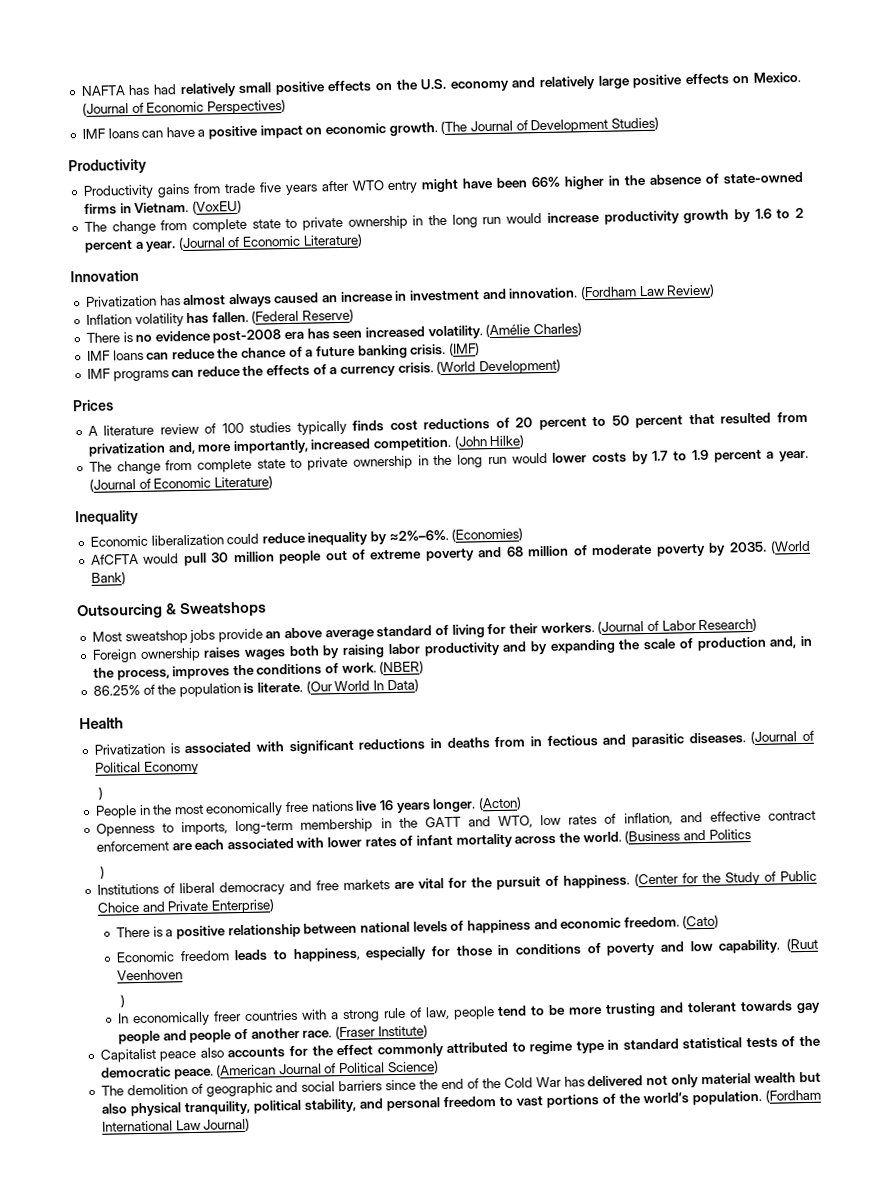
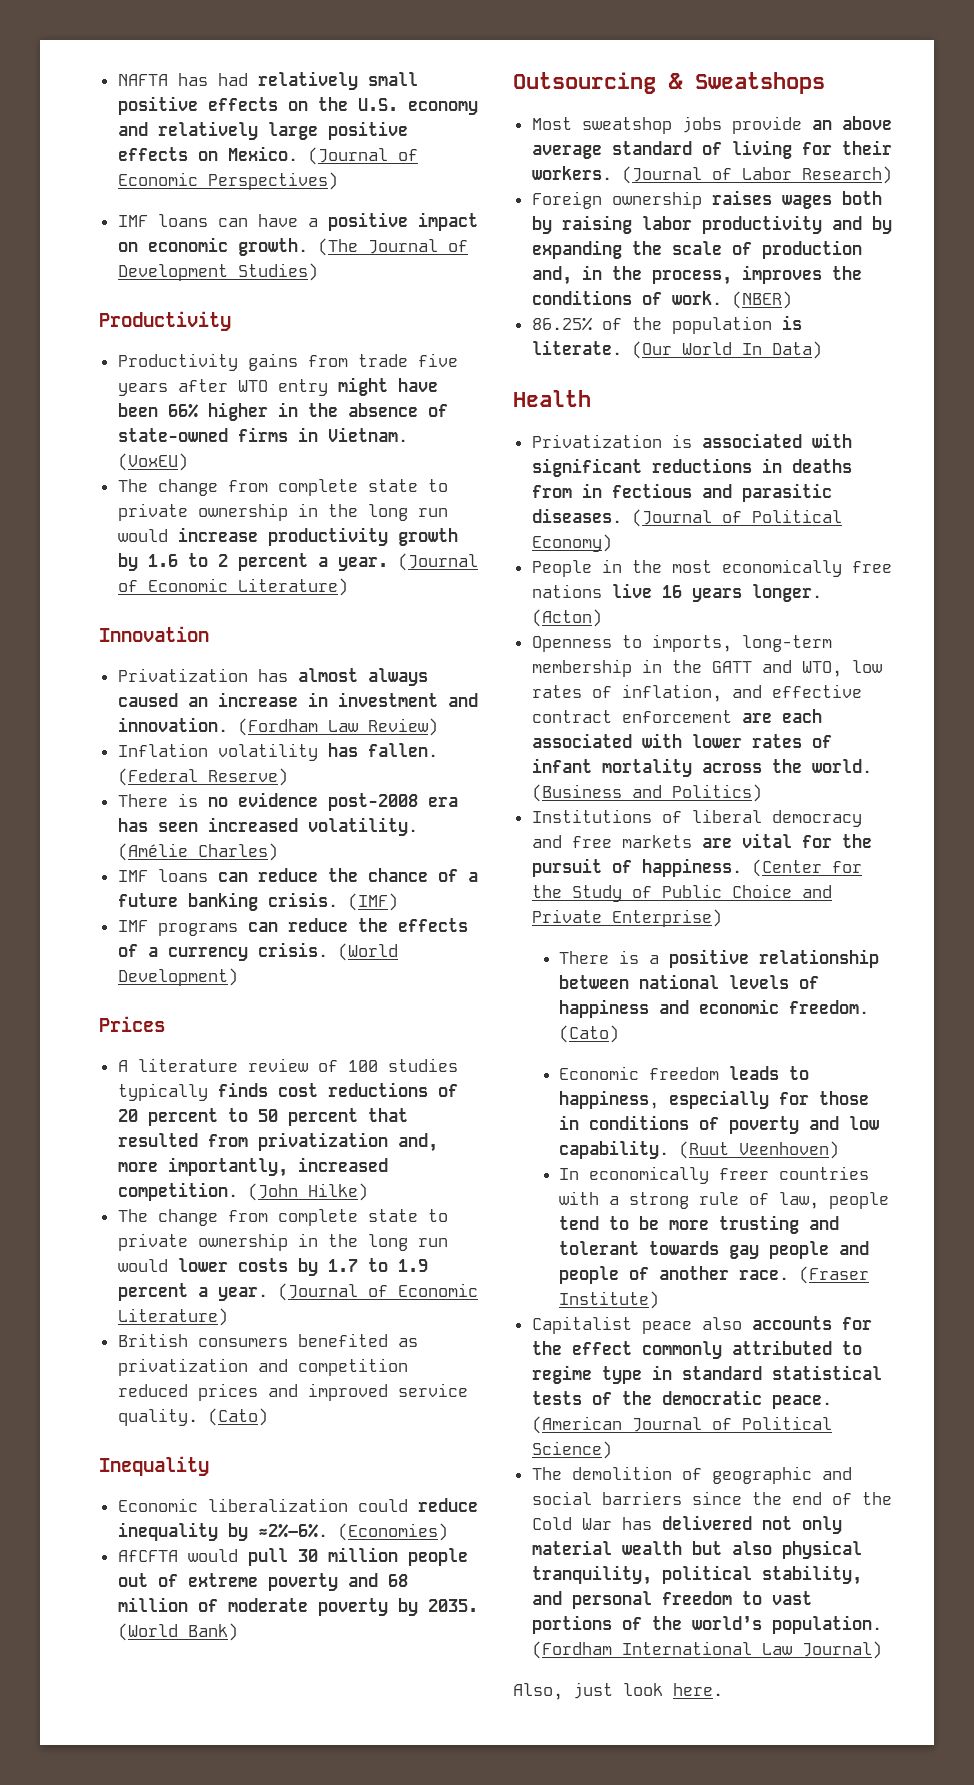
+ British consumers benefited as privatization and competition reduced prices and improved service quality. (Cato)
- (Journal of Political Economy
- )
+ (Journal of Political Economy)
- (Business and Politics
- )
+ (Business and Politics)
- (Ruut Veenhoven
- )
+ (Ruut Veenhoven)
+ Also, just look here.

